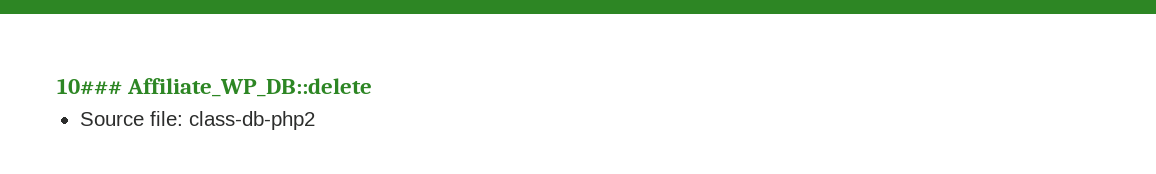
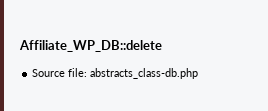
- 10### Affiliate_WP_DB::delete
+ Affiliate_WP_DB::delete
- Source file: class-db-php2
+ Source file: abstracts_class-db.php

